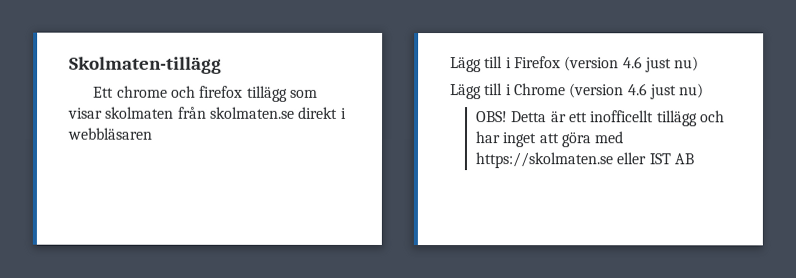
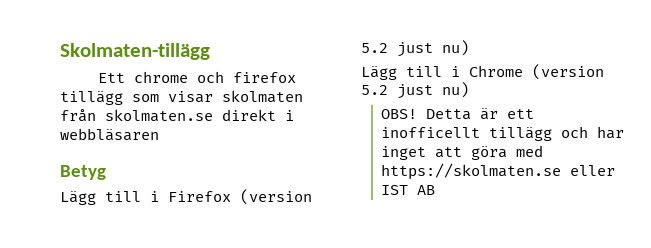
+ Betyg
- Lägg till i Firefox (version 4.6 just nu)
+ Lägg till i Firefox (version 5.2 just nu)
- Lägg till i Chrome (version 4.6 just nu)
+ Lägg till i Chrome (version 5.2 just nu)

